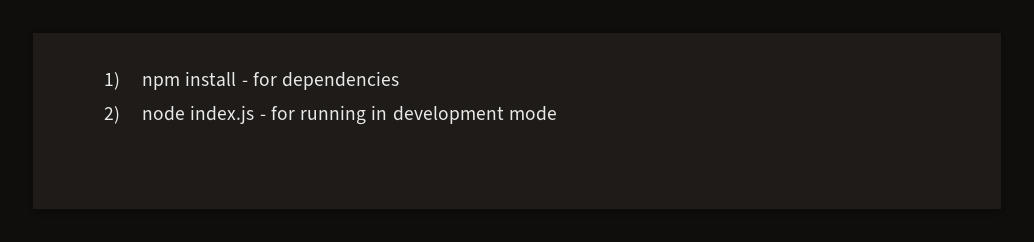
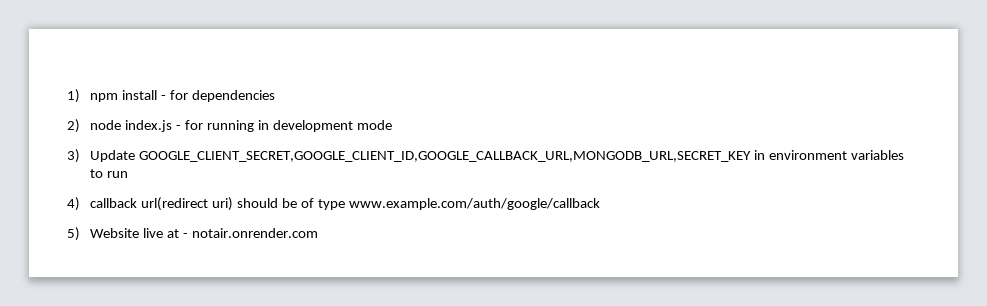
+ 3) Update GOOGLE_CLIENT_SECRET,GOOGLE_CLIENT_ID,GOOGLE_CALLBACK_URL,MONGODB_URL,SECRET_KEY in environment variables to run
+ 4) callback url(redirect uri) should be of type www.example.com/auth/google/callback
+ 5) Website live at - notair.onrender.com

